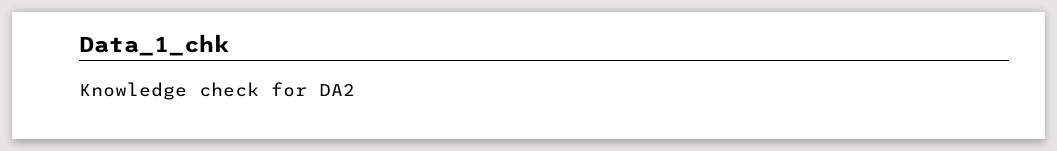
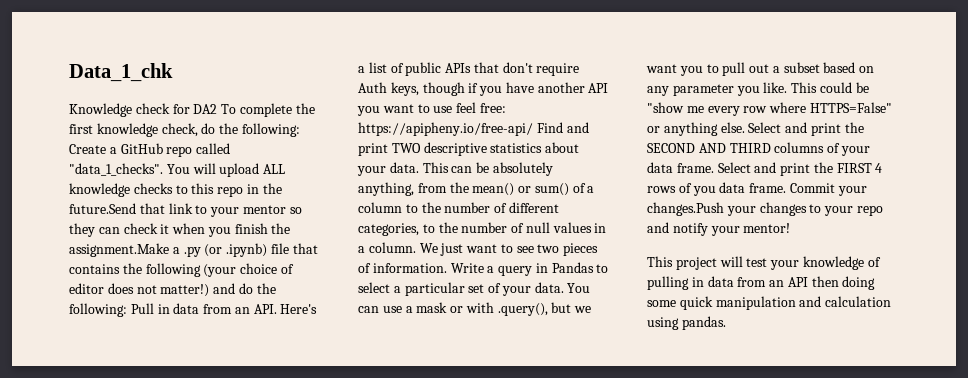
- Knowledge check for DA2
+ Knowledge check for DA2 To complete the first knowledge check, do the following: Create a GitHub repo called "data_1_checks". You will upload ALL knowledge checks to this repo in the future.Send that link to your mentor so they can check it when you finish the assignment.Make a .py (or .ipynb) file that contains the following (your choice of editor does not matter!) and do the following: Pull in data from an API. Here's a list of public APIs that don't require Auth keys, though if you have another API you want to use feel free: https://apipheny.io/free-api/ Find and print TWO descriptive statistics about your data. This can be absolutely anything, from the mean() or sum() of a column to the number of different categories, to the number of null values in a column. We just want to see two pieces of information. Write a query in Pandas to select a particular set of your data. You can use a mask or with .query(), but we want you to pull out a subset based on any parameter you like. This could be "show me every row where HTTPS=False" or anything else. Select and print the SECOND AND THIRD columns of your data frame. Select and print the FIRST 4 rows of you data frame. Commit your changes.Push your changes to your repo and notify your mentor!
+ This project will test your knowledge of pulling in data from an API then doing some quick manipulation and calculation using pandas.

